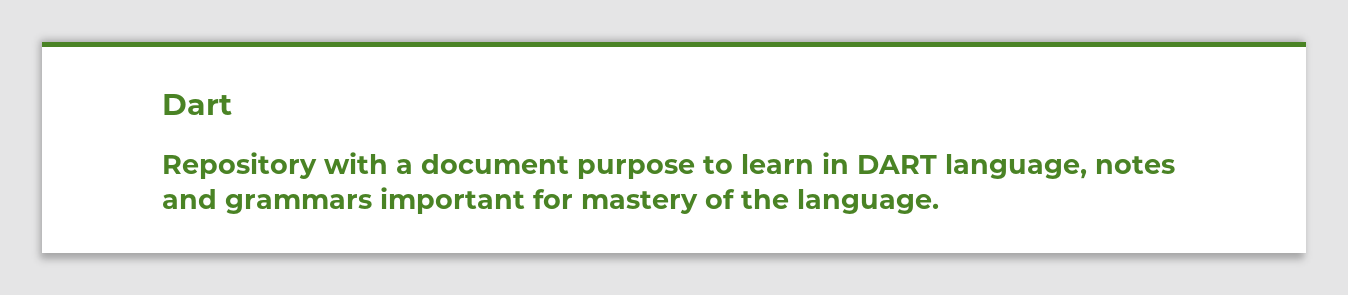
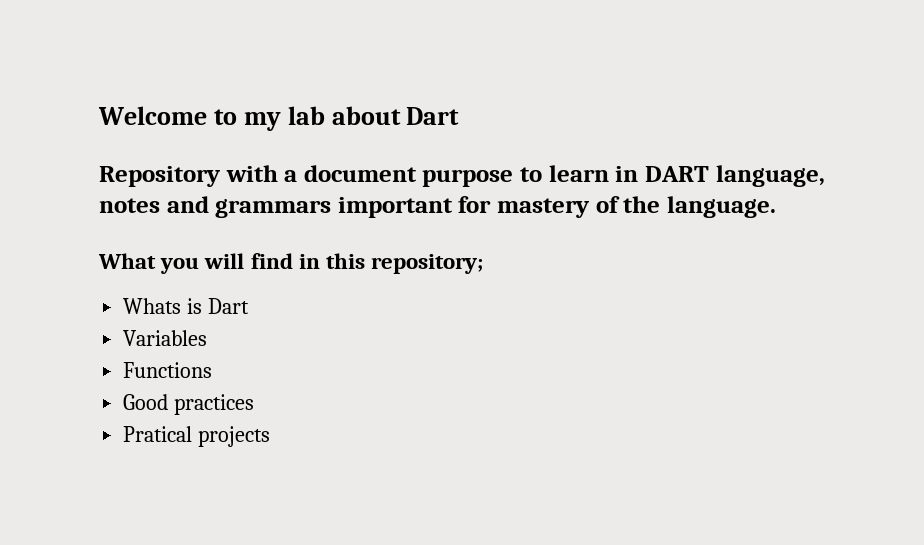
- Dart
+ Welcome to my lab about Dart
+ What you will find in this repository;
+ Whats is Dart
+ Variables
+ Functions
+ Good practices
+ Pratical projects

